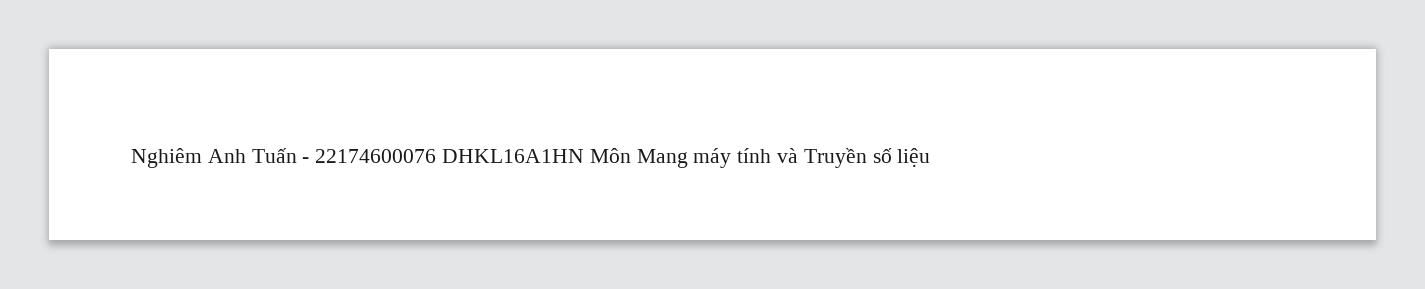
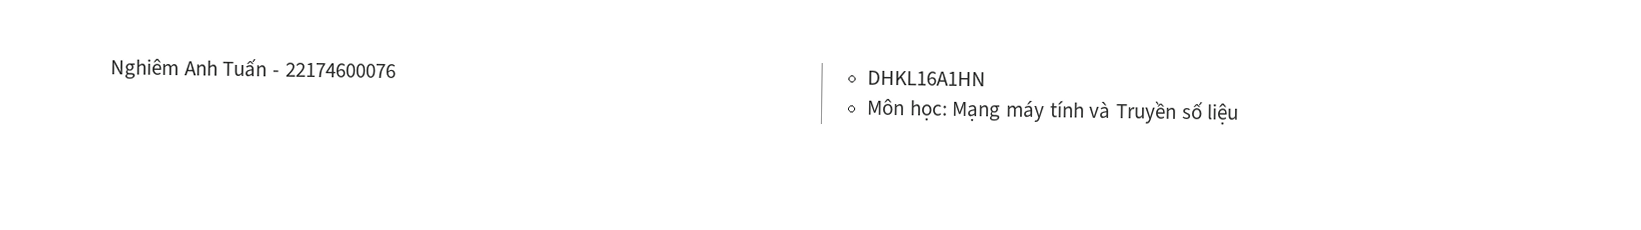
- Nghiêm Anh Tuấn - 22174600076 DHKL16A1HN Môn Mang máy tính và Truyền số liệu
+ Nghiêm Anh Tuấn - 22174600076
+ DHKL16A1HN
+ Môn học: Mạng máy tính và Truyền số liệu

